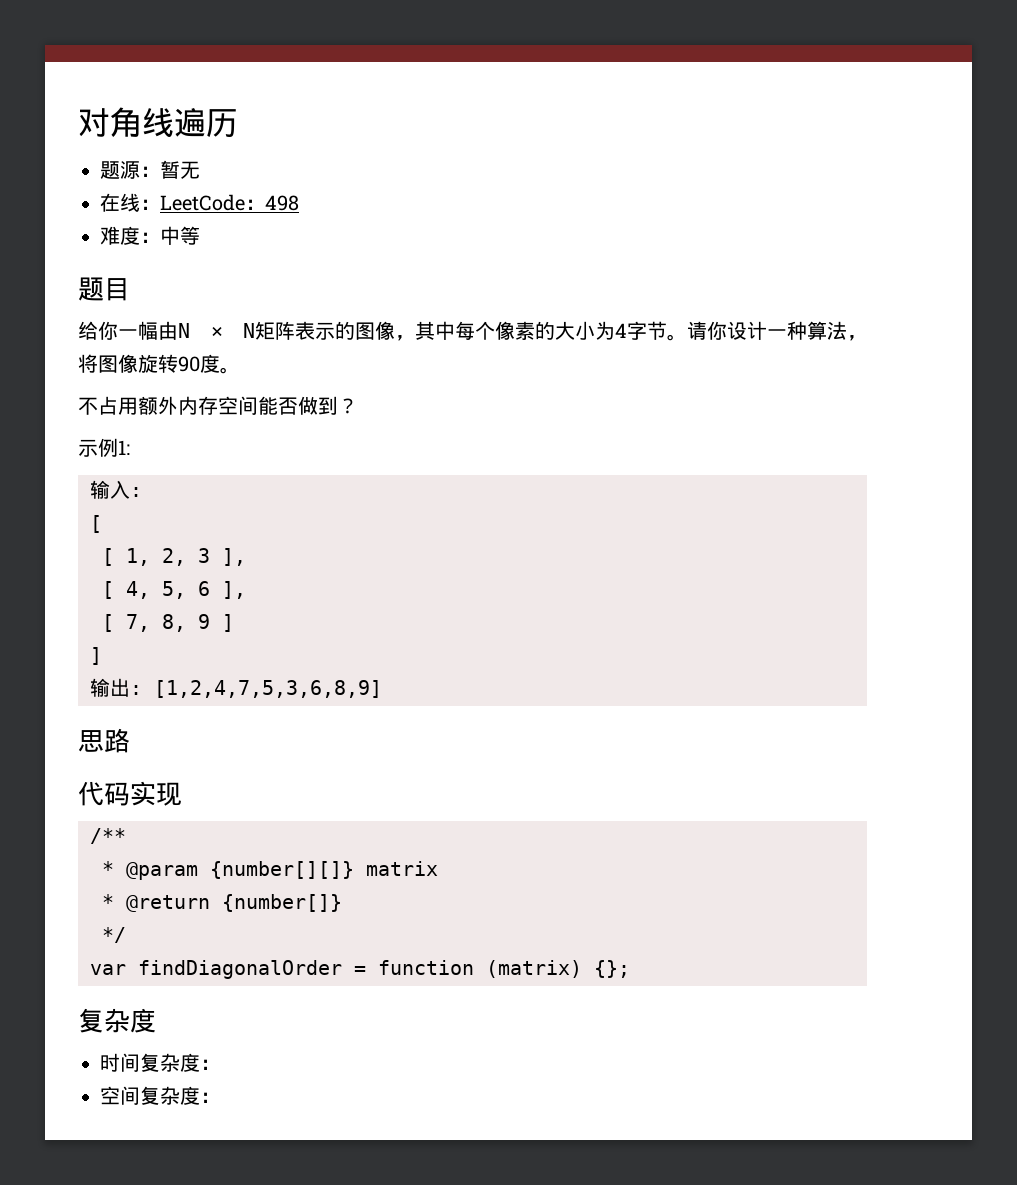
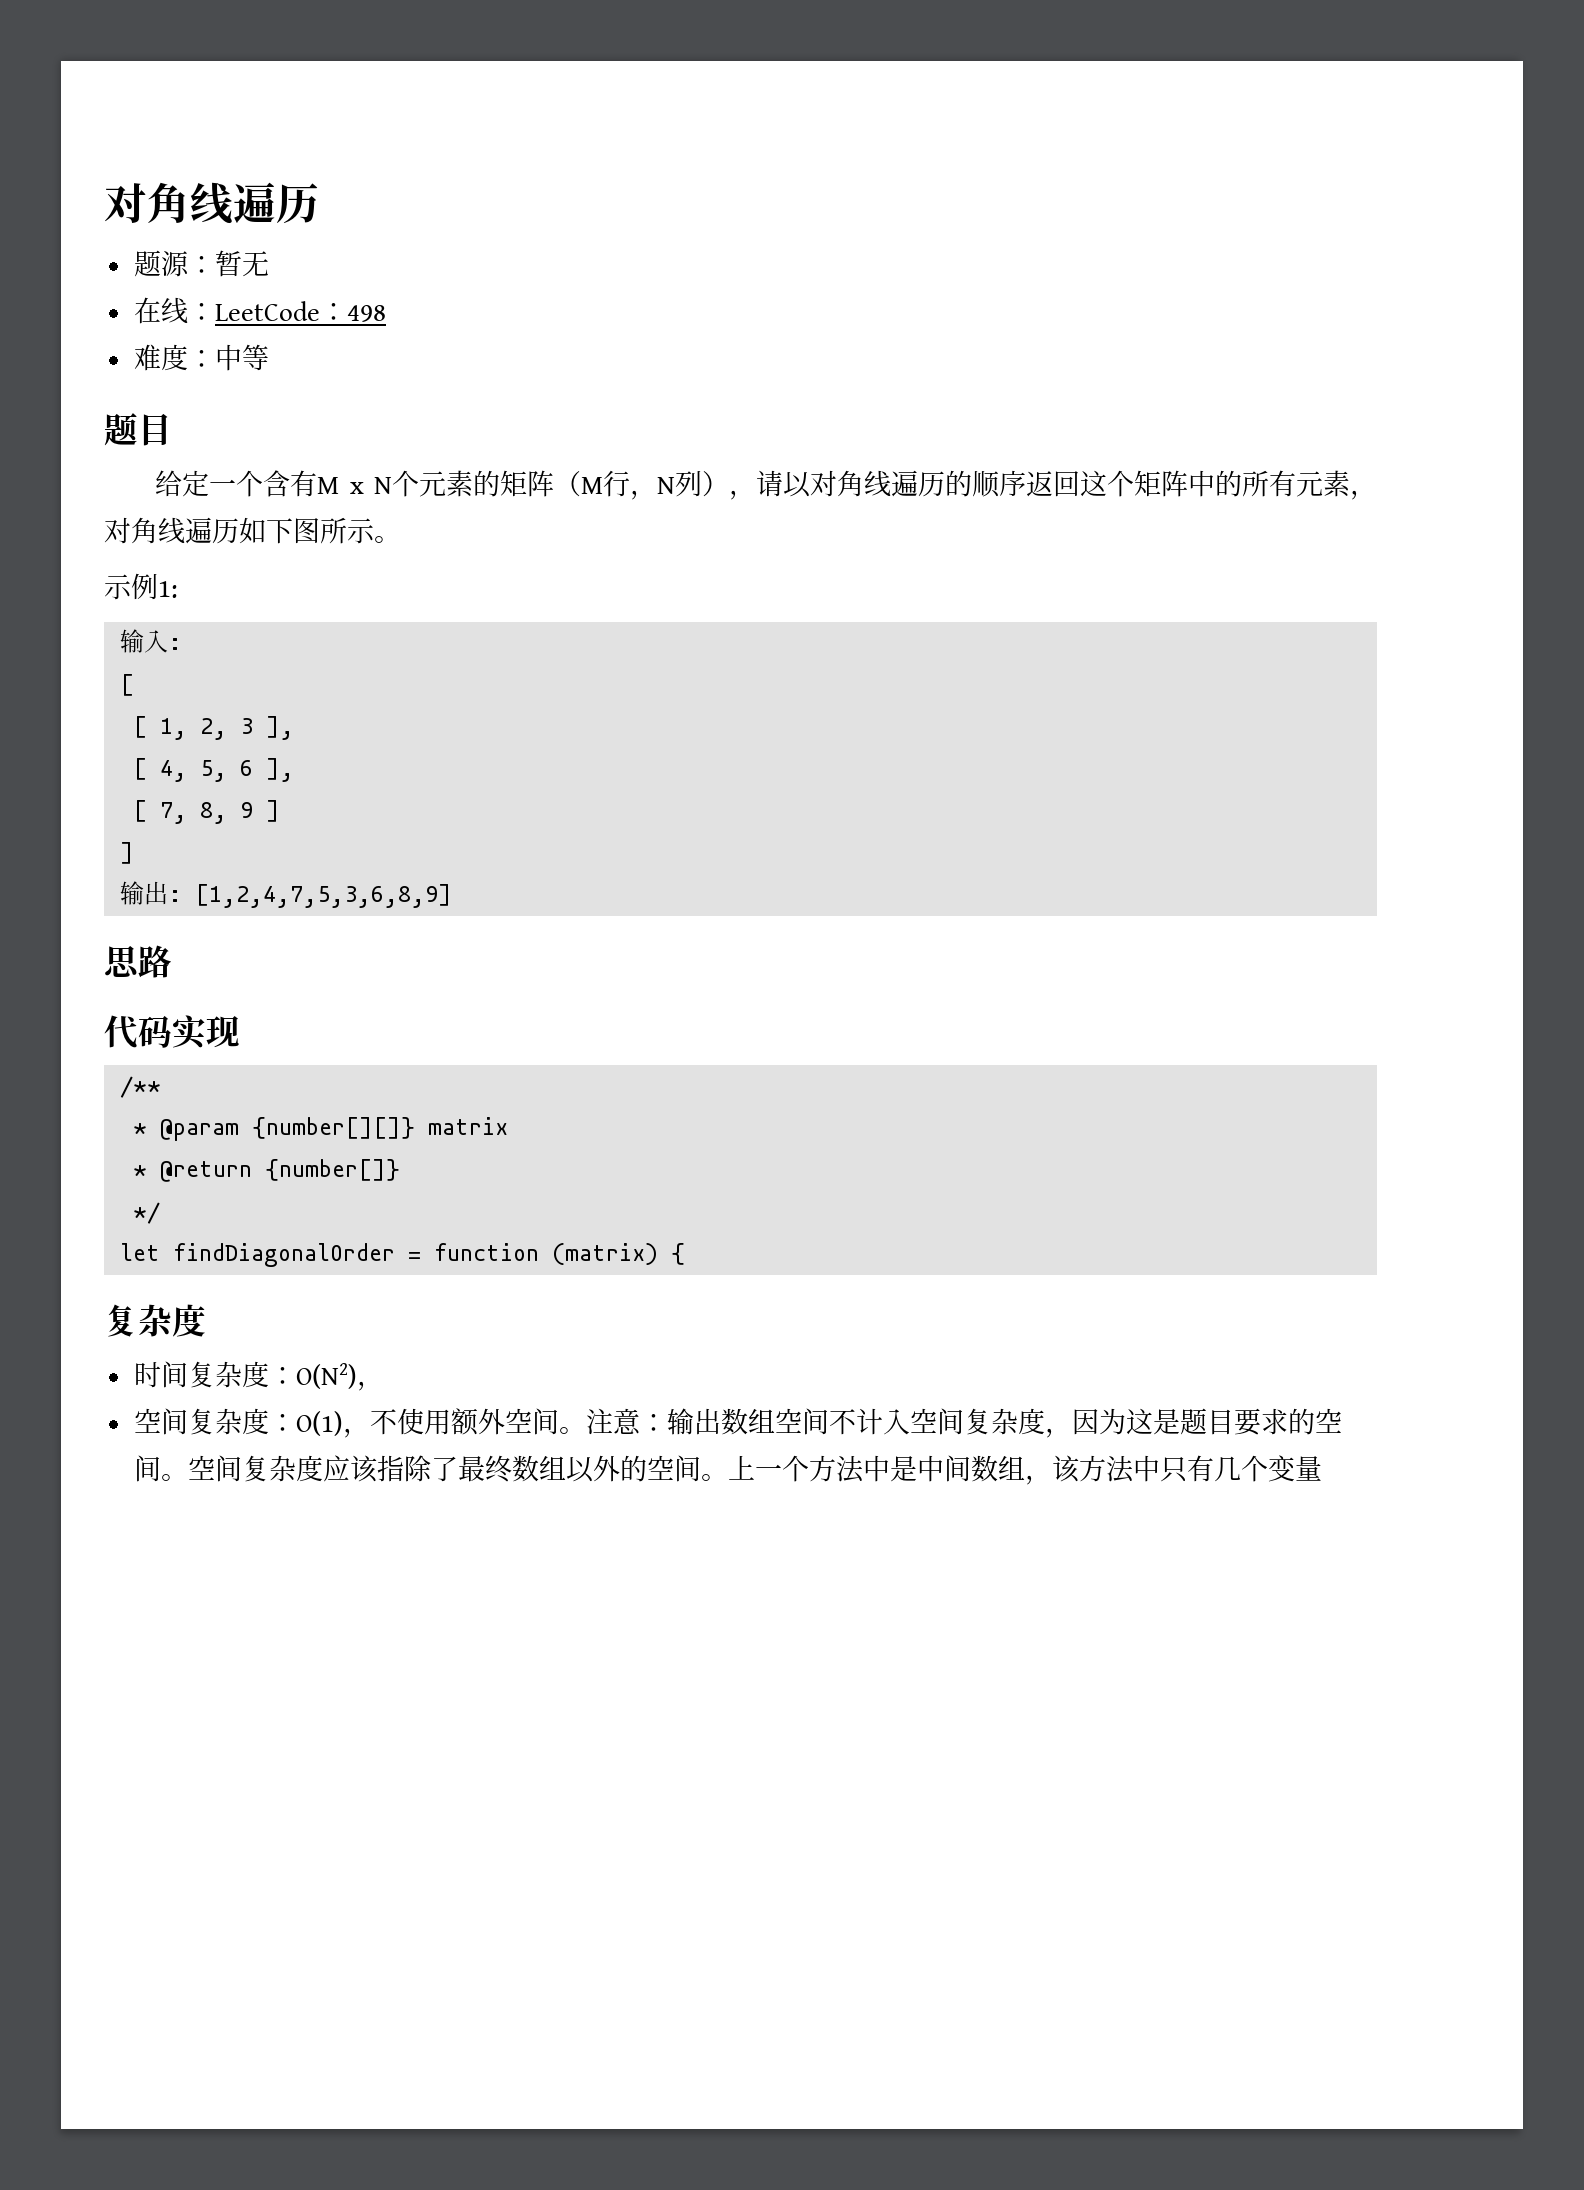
- 给你一幅由N × N矩阵表示的图像，其中每个像素的大小为4字节。请你设计一种算法，将图像旋转90度。
- 不占用额外内存空间能否做到？
+ 给定一个含有M x N个元素的矩阵（M行，N列），请以对角线遍历的顺序返回这个矩阵中的所有元素，对角线遍历如下图所示。
- var findDiagonalOrder = function (matrix) {};
+ let findDiagonalOrder = function (matrix) {
- 时间复杂度：
+ 时间复杂度：O(N2)，
- 空间复杂度：
+ 空间复杂度：O(1)，不使用额外空间。注意：输出数组空间不计入空间复杂度，因为这是题目要求的空间。空间复杂度应该指除了最终数组以外的空间。上一个方法中是中间数组，该方法中只有几个变量

